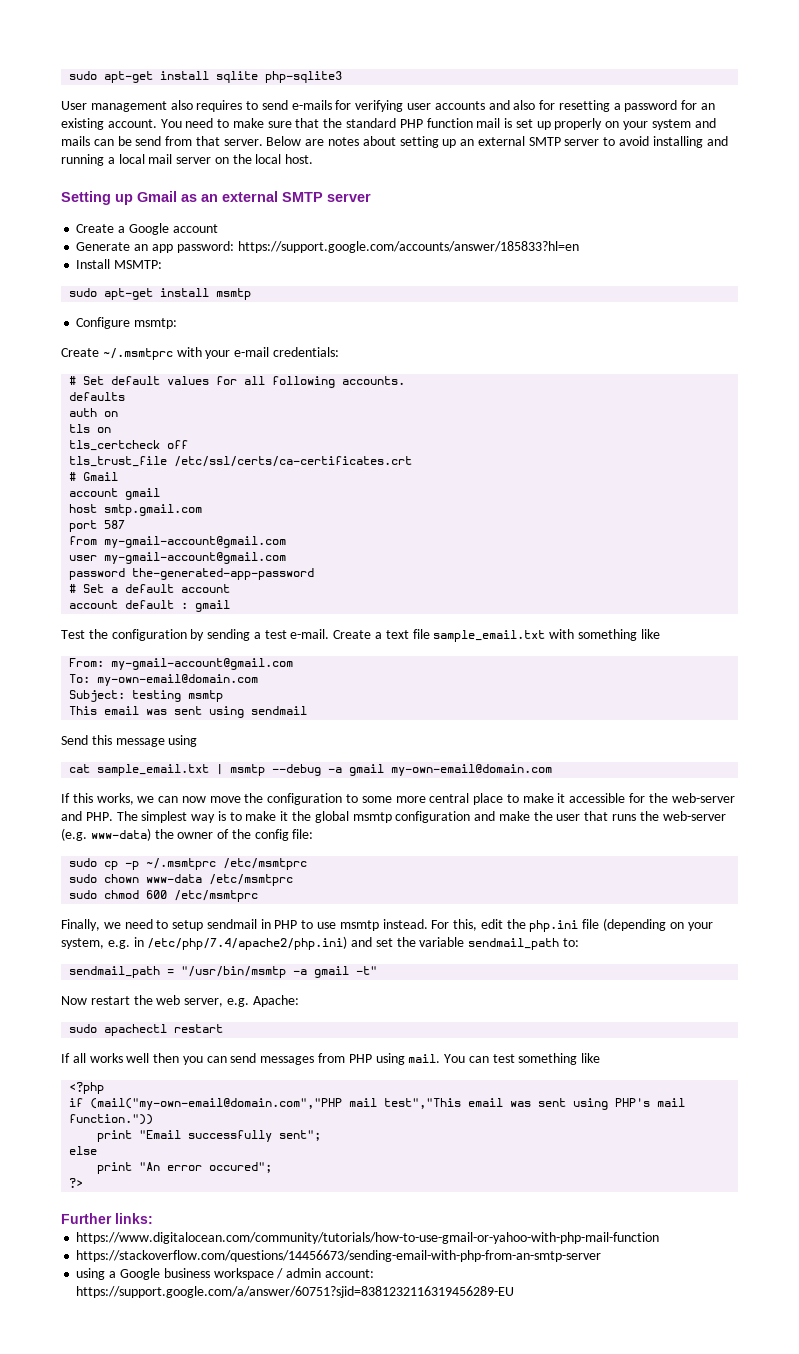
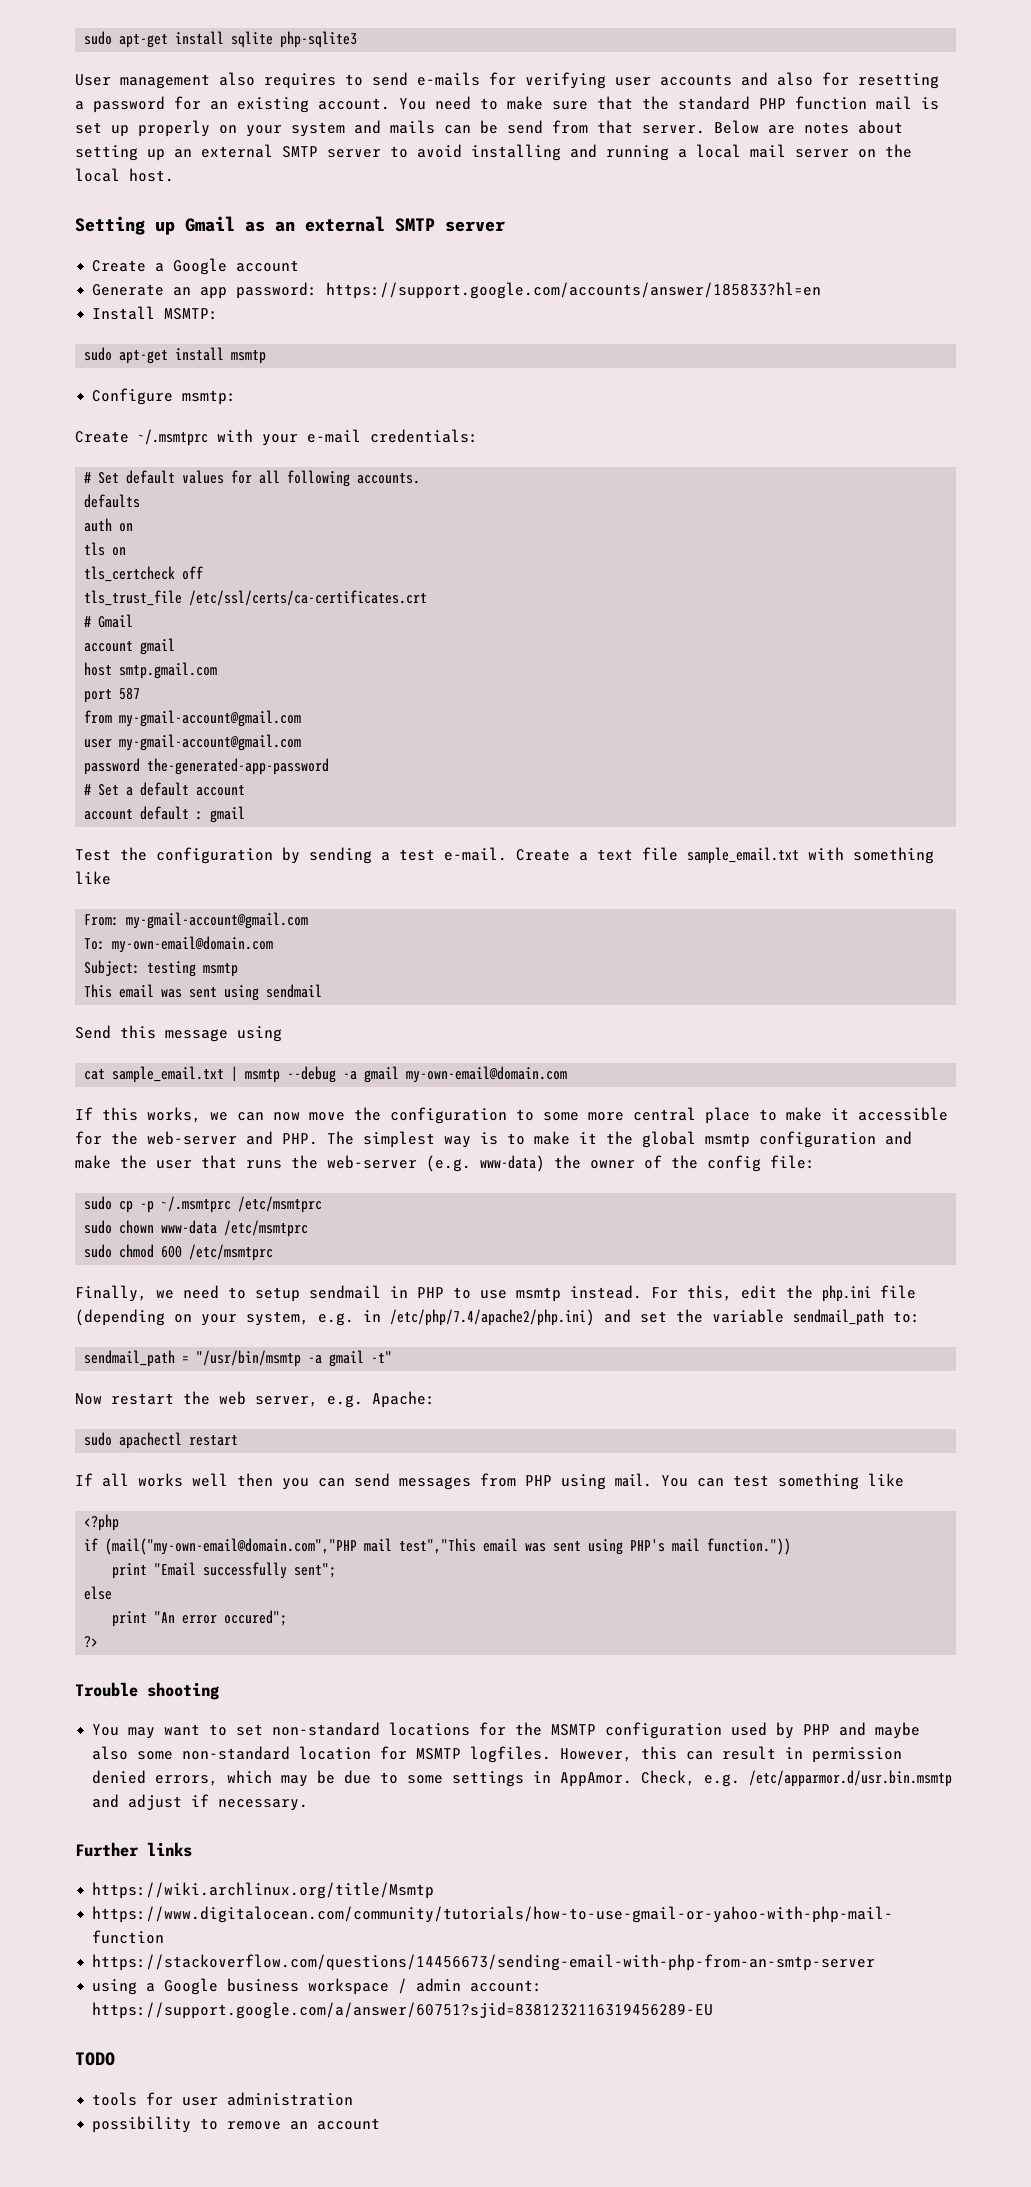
+ Trouble shooting
+ You may want to set non-standard locations for the MSMTP configuration used by PHP and maybe also some non-standard location for MSMTP logfiles. However, this can result in permission denied errors, which may be due to some settings in AppAmor. Check, e.g. /etc/apparmor.d/usr.bin.msmtp and adjust if necessary.
- Further links:
+ Further links
+ https://wiki.archlinux.org/title/Msmtp
+ TODO
+ tools for user administration
+ possibility to remove an account

